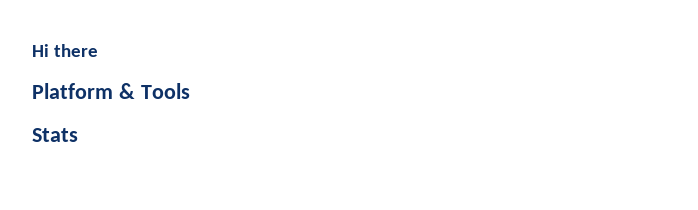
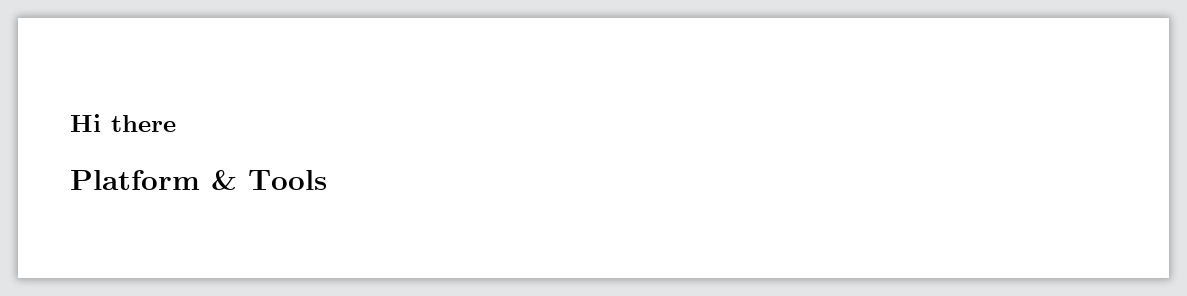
- Stats

